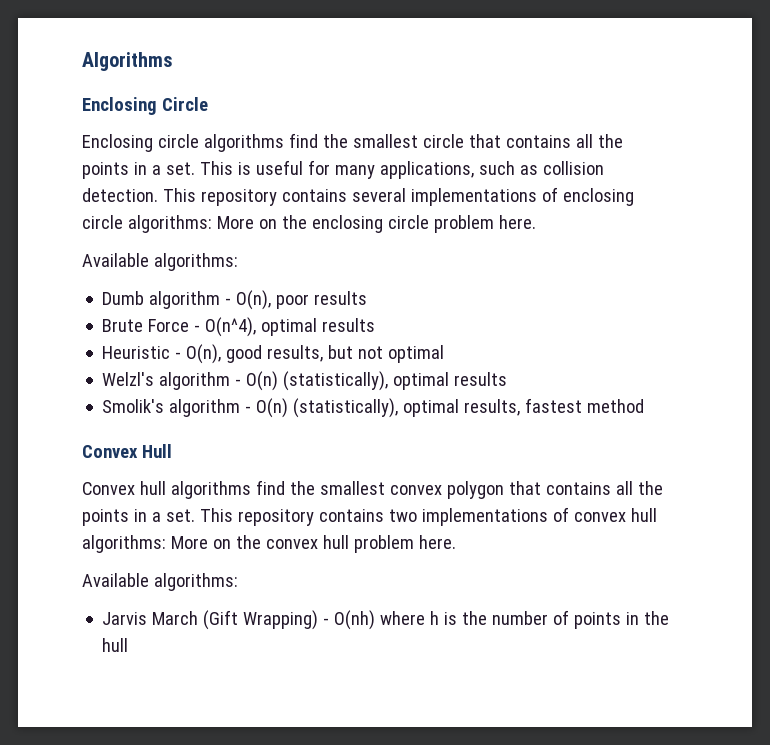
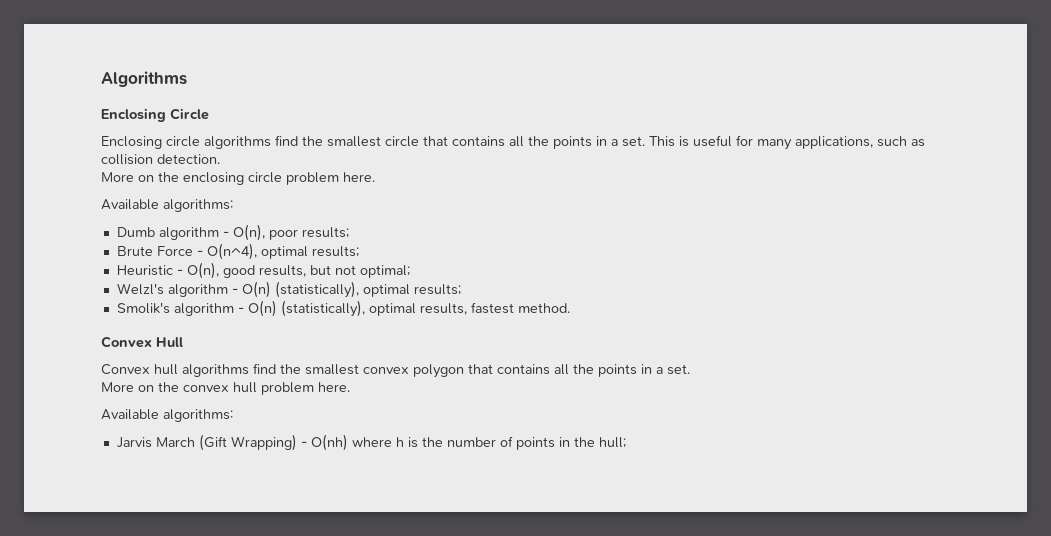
- This is useful for many applications, such as collision detection. This repository contains several implementations of enclosing circle algorithms: More on the enclosing circle problem here.
+ This is useful for many applications, such as collision detection.
+ More on the enclosing circle problem here.
- Dumb algorithm - O(n), poor results
+ Dumb algorithm - O(n), poor results;
- Brute Force - O(n^4), optimal results
+ Brute Force - O(n^4), optimal results;
- Heuristic - O(n), good results, but not optimal
+ Heuristic - O(n), good results, but not optimal;
- Welzl's algorithm - O(n) (statistically), optimal results
+ Welzl's algorithm - O(n) (statistically), optimal results;
- Smolik's algorithm - O(n) (statistically), optimal results, fastest method
+ Smolik's algorithm - O(n) (statistically), optimal results, fastest method.
- Convex hull algorithms find the smallest convex polygon that contains all the points in a set. This repository contains two implementations of convex hull algorithms: More on the convex hull problem here.
+ Convex hull algorithms find the smallest convex polygon that contains all the points in a set.
+ More on the convex hull problem here.
- Jarvis March (Gift Wrapping) - O(nh) where h is the number of points in the hull
+ Jarvis March (Gift Wrapping) - O(nh) where h is the number of points in the hull;

